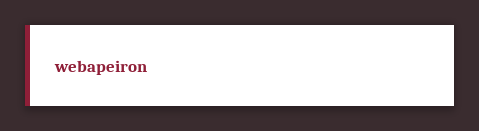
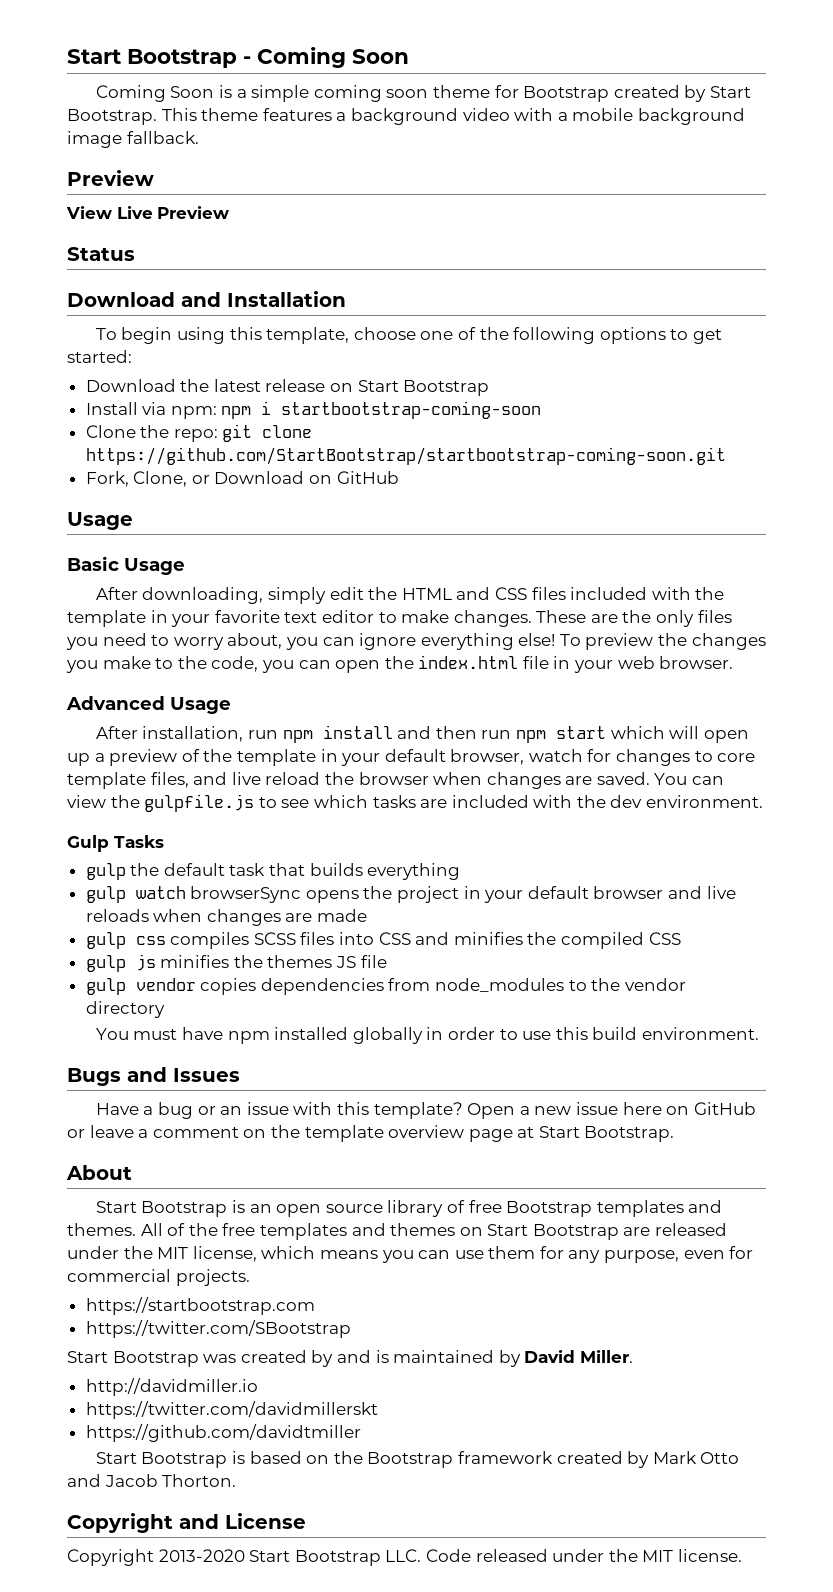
- webapeiron
+ Start Bootstrap - Coming Soon
+ Coming Soon is a simple coming soon theme for Bootstrap created by Start Bootstrap. This theme features a background video with a mobile background image fallback.
+ Preview
+ View Live Preview
+ Status
+ Download and Installation
+ To begin using this template, choose one of the following options to get started:
+ Download the latest release on Start Bootstrap
+ Install via npm: npm i startbootstrap-coming-soon
+ Clone the repo: git clone https://github.com/StartBootstrap/startbootstrap-coming-soon.git
+ Fork, Clone, or Download on GitHub
+ Usage
+ Basic Usage
+ After downloading, simply edit the HTML and CSS files included with the template in your favorite text editor to make changes. These are the only files you need to worry about, you can ignore everything else! To preview the changes you make to the code, you can open the index.html file in your web browser.
+ Advanced Usage
+ After installation, run npm install and then run npm start which will open up a preview of the template in your default browser, watch for changes to core template files, and live reload the browser when changes are saved. You can view the gulpfile.js to see which tasks are included with the dev environment.
+ Gulp Tasks
+ gulp the default task that builds everything
+ gulp watch browserSync opens the project in your default browser and live reloads when changes are made
+ gulp css compiles SCSS files into CSS and minifies the compiled CSS
+ gulp js minifies the themes JS file
+ gulp vendor copies dependencies from node_modules to the vendor directory
+ You must have npm installed globally in order to use this build environment.
+ Bugs and Issues
+ Have a bug or an issue with this template? Open a new issue here on GitHub or leave a comment on the template overview page at Start Bootstrap.
+ About
+ Start Bootstrap is an open source library of free Bootstrap templates and themes. All of the free templates and themes on Start Bootstrap are released under the MIT license, which means you can use them for any purpose, even for commercial projects.
+ https://startbootstrap.com
+ https://twitter.com/SBootstrap
+ Start Bootstrap was created by and is maintained by David Miller.
+ http://davidmiller.io
+ https://twitter.com/davidmillerskt
+ https://github.com/davidtmiller
+ Start Bootstrap is based on the Bootstrap framework created by Mark Otto and Jacob Thorton.
+ Copyright and License
+ Copyright 2013-2020 Start Bootstrap LLC. Code released under the MIT license.

